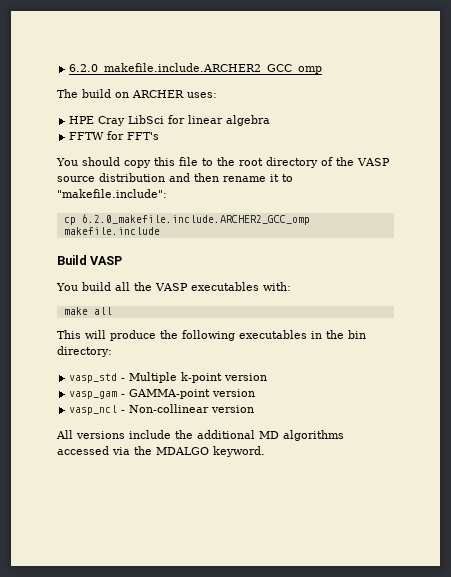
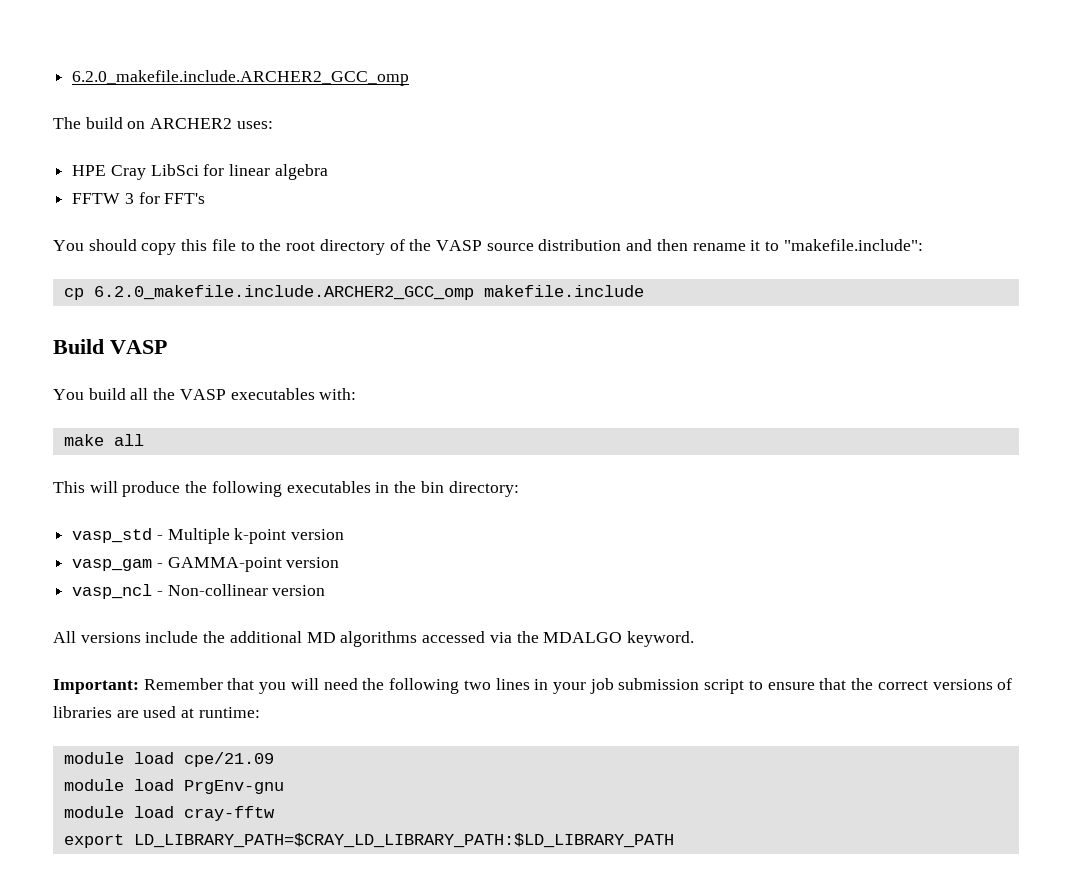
- The build on ARCHER uses:
+ The build on ARCHER2 uses:
- FFTW for FFT's
+ FFTW 3 for FFT's
+ Important: Remember that you will need the following two lines in your job submission script to ensure that the correct versions of libraries are used at runtime:
+ module load cpe/21.09
+ module load PrgEnv-gnu
+ module load cray-fftw
+ export LD_LIBRARY_PATH=$CRAY_LD_LIBRARY_PATH:$LD_LIBRARY_PATH

